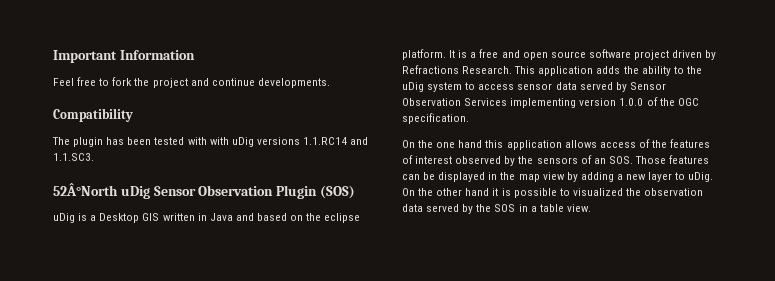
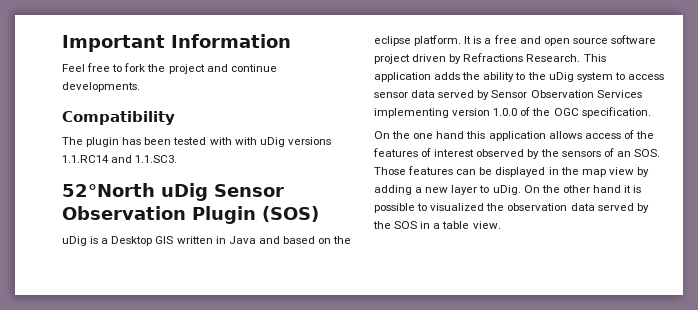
- 52Â°North uDig Sensor Observation Plugin (SOS)
+ 52°North uDig Sensor Observation Plugin (SOS)

